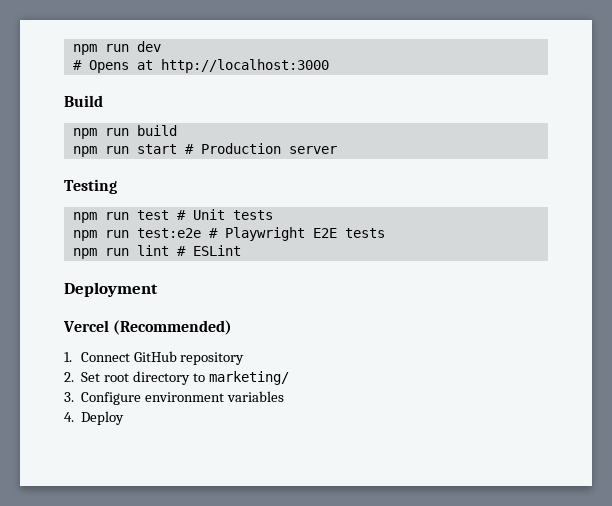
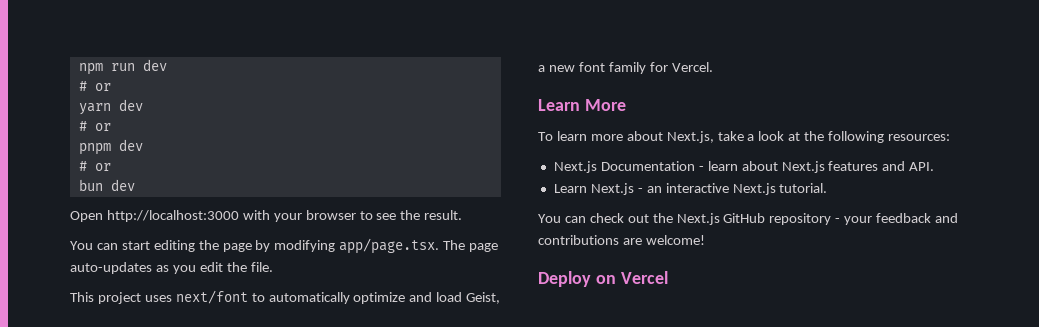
  npm run dev
- # Opens at http://localhost:3000
- Build
- npm run build
- npm run start # Production server
- Testing
- npm run test # Unit tests
- npm run test:e2e # Playwright E2E tests
- npm run lint # ESLint
- Deployment
- Vercel (Recommended)
- 1. Connect GitHub repository
- 2. Set root directory to marketing/
- 3. Configure environment variables
- 4. Deploy
+ # or
+ yarn dev
+ # or
+ pnpm dev
+ # or
+ bun dev
+ Open http://localhost:3000 with your browser to see the result.
+ You can start editing the page by modifying app/page.tsx. The page auto-updates as you edit the file.
+ This project uses next/font to automatically optimize and load Geist, a new font family for Vercel.
+ Learn More
+ To learn more about Next.js, take a look at the following resources:
+ Next.js Documentation - learn about Next.js features and API.
+ Learn Next.js - an interactive Next.js tutorial.
+ You can check out the Next.js GitHub repository - your feedback and contributions are welcome!
+ Deploy on Vercel

